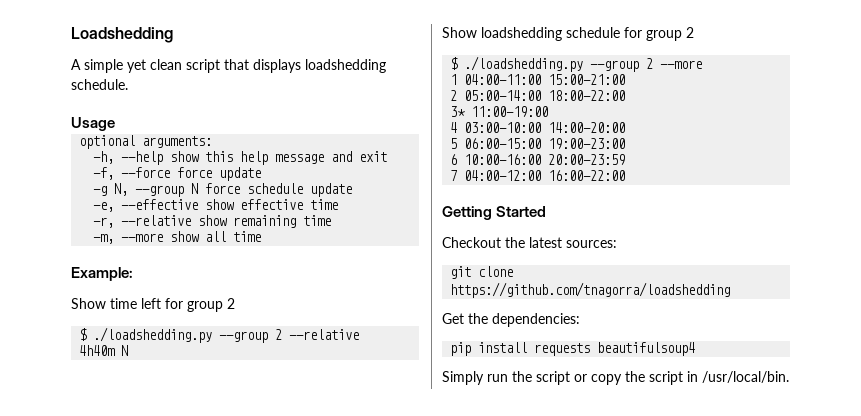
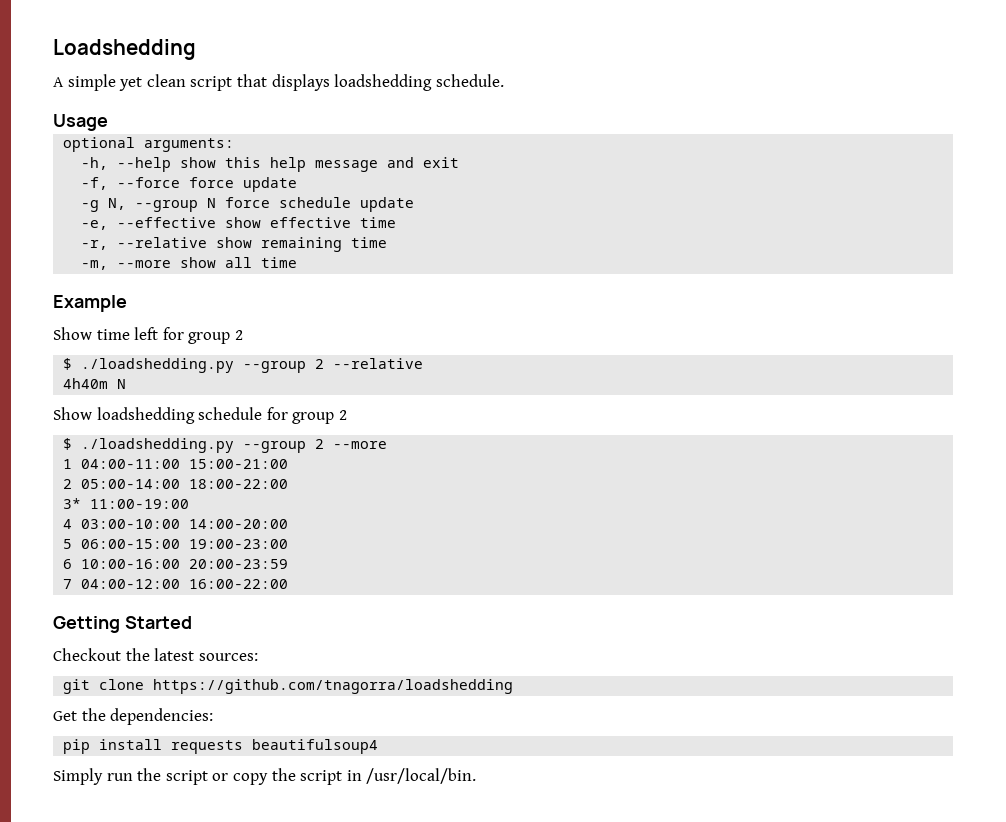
- Example:
+ Example

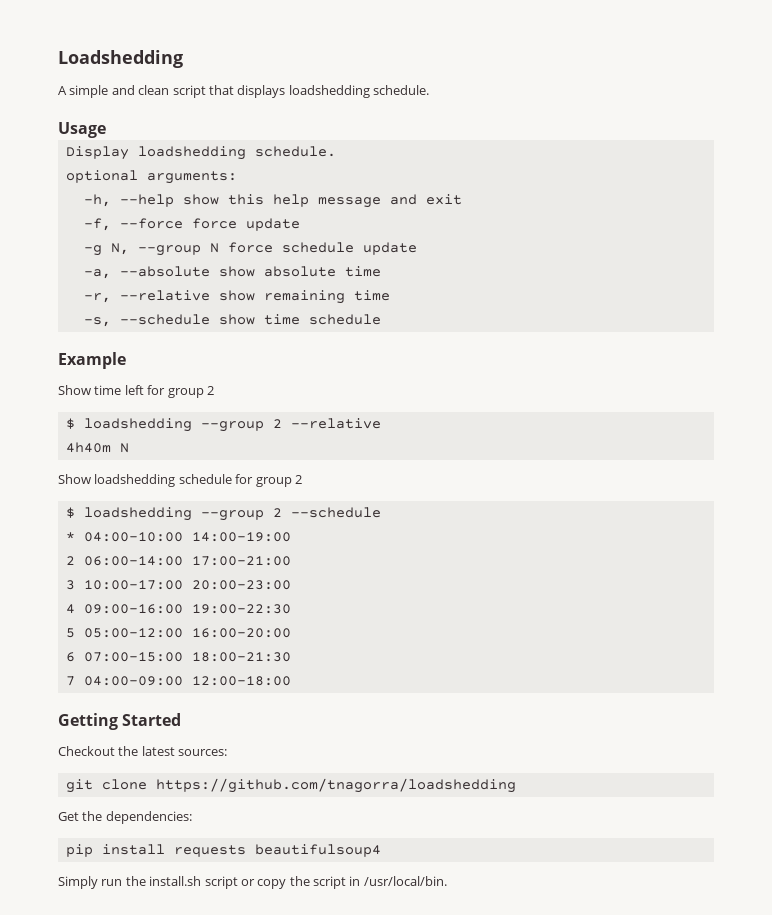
- A simple yet clean script that displays loadshedding schedule.
+ A simple and clean script that displays loadshedding schedule.
+ Display loadshedding schedule.
- -e, --effective show effective time
+ -a, --absolute show absolute time
- -m, --more show all time
+ -s, --schedule show time schedule
- $ ./loadshedding.py --group 2 --relative
+ $ loadshedding --group 2 --relative
- $ ./loadshedding.py --group 2 --more
- 1 04:00-11:00 15:00-21:00
- 2 05:00-14:00 18:00-22:00
- 3* 11:00-19:00
+ $ loadshedding --group 2 --schedule
+ * 04:00-10:00 14:00-19:00
+ 2 06:00-14:00 17:00-21:00
+ 3 10:00-17:00 20:00-23:00
- 4 03:00-10:00 14:00-20:00
+ 4 09:00-16:00 19:00-22:30
- 5 06:00-15:00 19:00-23:00
+ 5 05:00-12:00 16:00-20:00
- 6 10:00-16:00 20:00-23:59
+ 6 07:00-15:00 18:00-21:30
- 7 04:00-12:00 16:00-22:00
+ 7 04:00-09:00 12:00-18:00
- Simply run the script or copy the script in /usr/local/bin.
+ Simply run the install.sh script or copy the script in /usr/local/bin.

